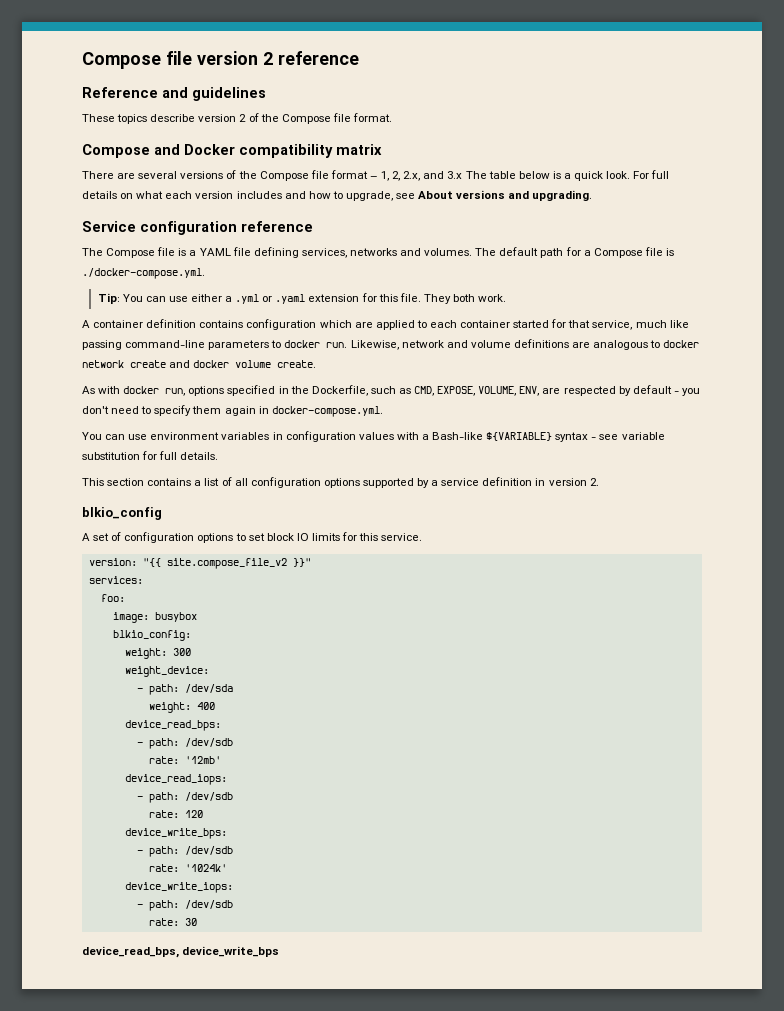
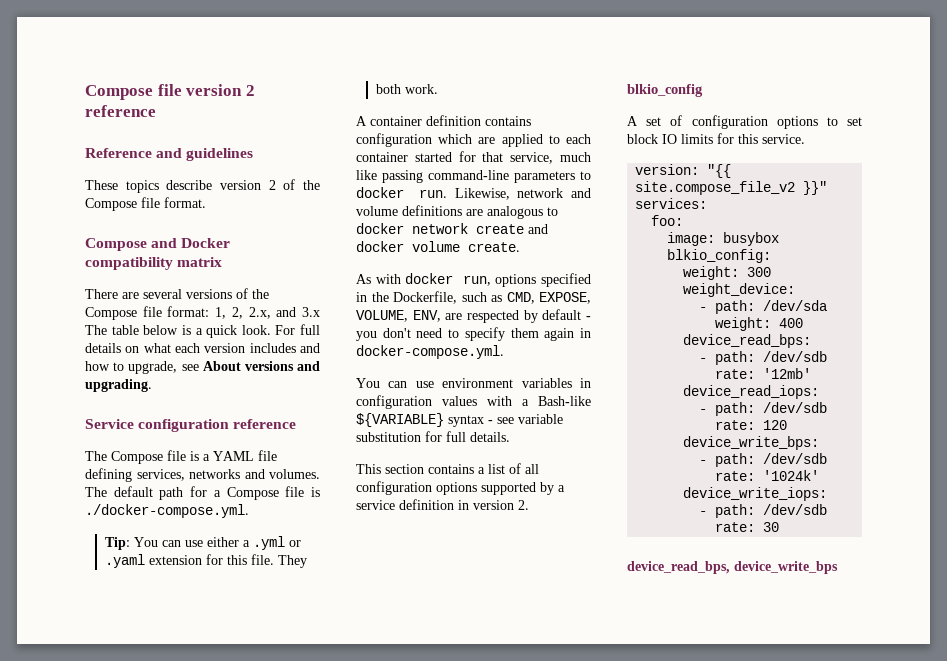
- There are several versions of the Compose file format – 1, 2, 2.x, and 3.x The table below is a quick look.
+ There are several versions of the Compose file format: 1, 2, 2.x, and 3.x The table below is a quick look.

